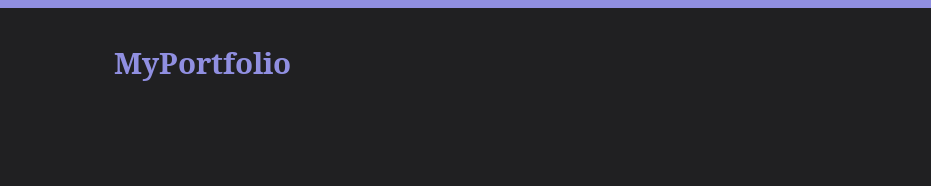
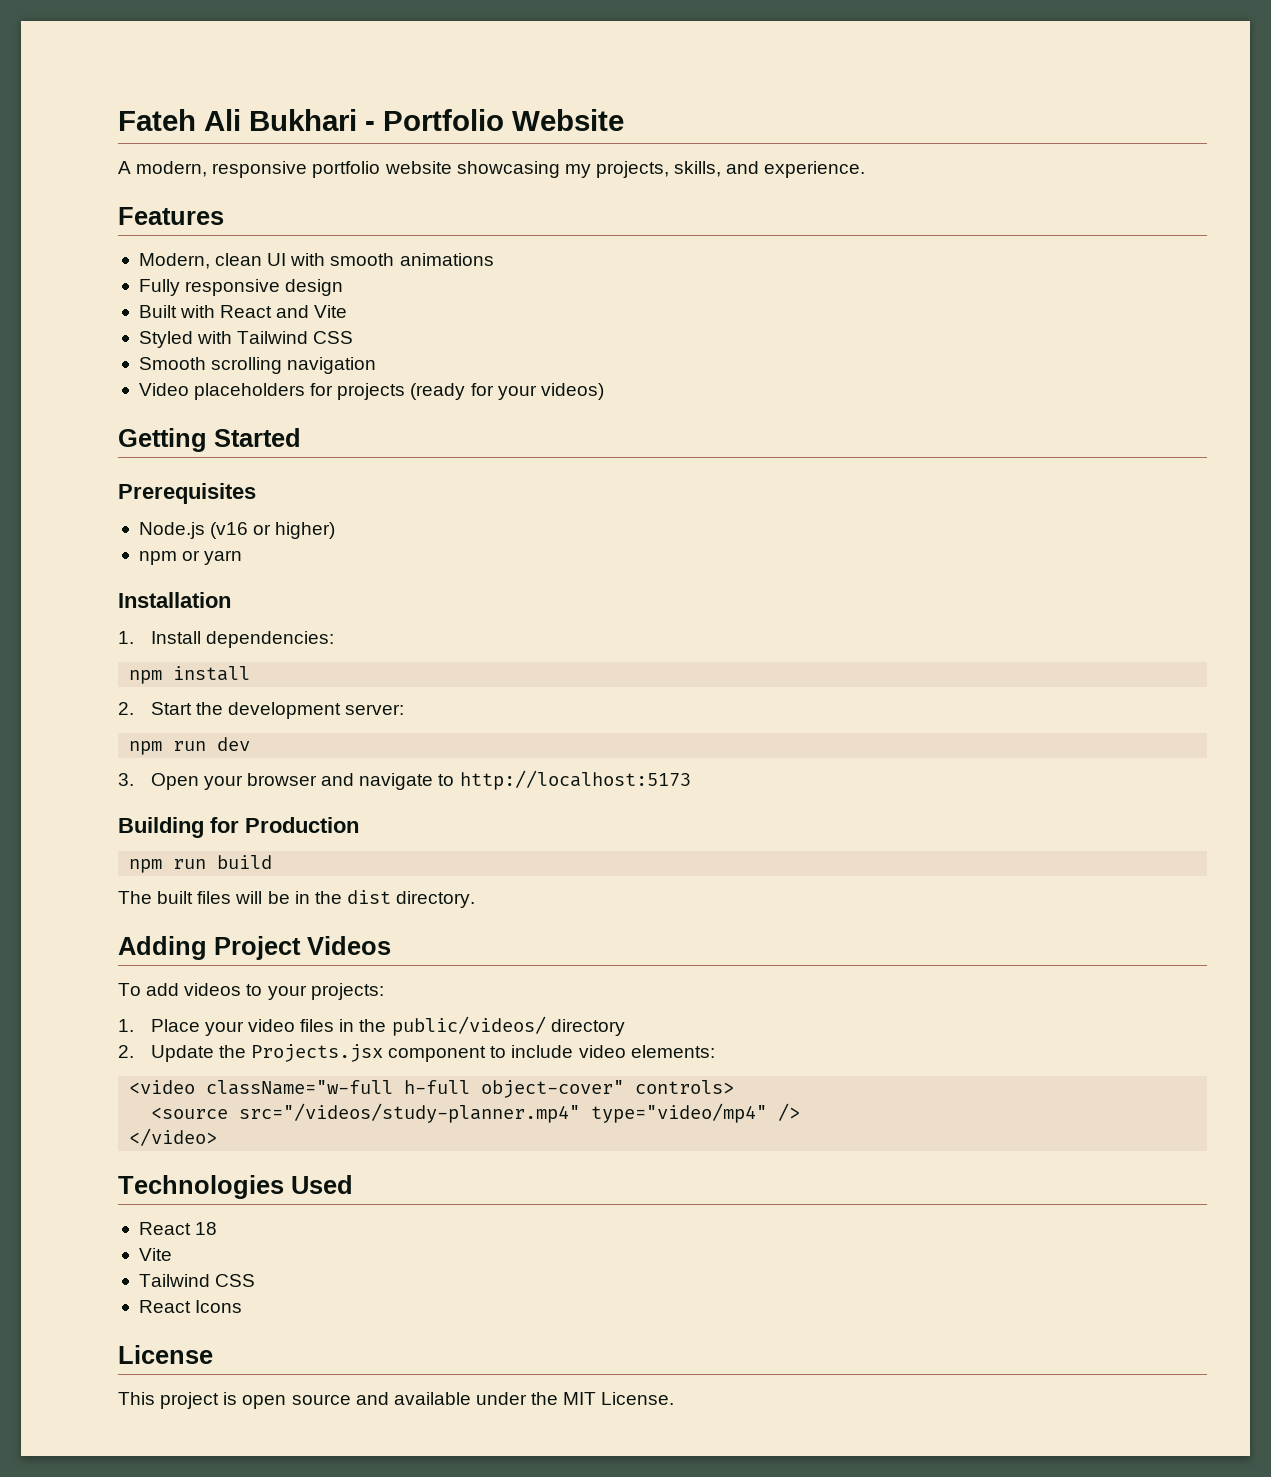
- MyPortfolio
+ Fateh Ali Bukhari - Portfolio Website
+ A modern, responsive portfolio website showcasing my projects, skills, and experience.
+ Features
+ Modern, clean UI with smooth animations
+ Fully responsive design
+ Built with React and Vite
+ Styled with Tailwind CSS
+ Smooth scrolling navigation
+ Video placeholders for projects (ready for your videos)
+ Getting Started
+ Prerequisites
+ Node.js (v16 or higher)
+ npm or yarn
+ Installation
+ 1. Install dependencies:
+ npm install
+ 2. Start the development server:
+ npm run dev
+ 3. Open your browser and navigate to http://localhost:5173
+ Building for Production
+ npm run build
+ The built files will be in the dist directory.
+ Adding Project Videos
+ To add videos to your projects:
+ 1. Place your video files in the public/videos/ directory
+ 2. Update the Projects.jsx component to include video elements:
+ <video className="w-full h-full object-cover" controls>
+ <source src="/videos/study-planner.mp4" type="video/mp4" />
+ </video>
+ Technologies Used
+ React 18
+ Vite
+ Tailwind CSS
+ React Icons
+ License
+ This project is open source and available under the MIT License.

